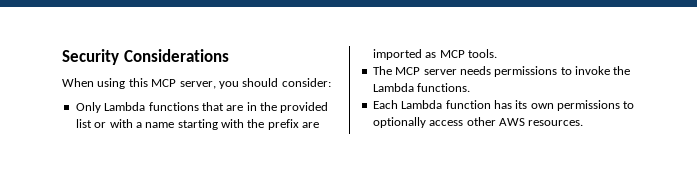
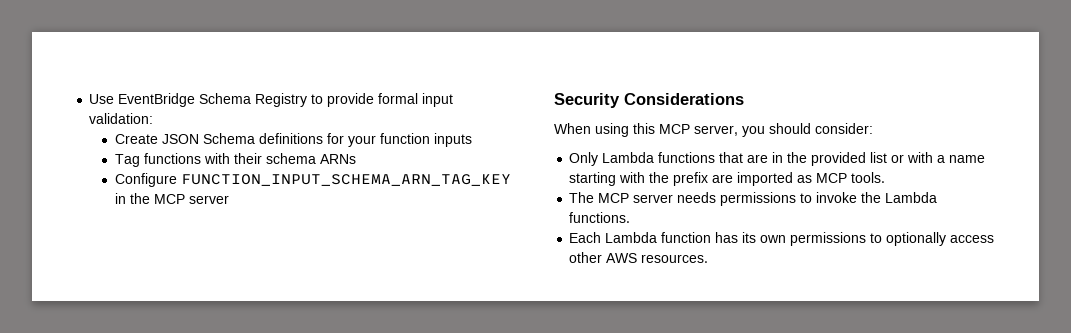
+ Use EventBridge Schema Registry to provide formal input validation:
+ Create JSON Schema definitions for your function inputs
+ Tag functions with their schema ARNs
+ Configure FUNCTION_INPUT_SCHEMA_ARN_TAG_KEY in the MCP server

